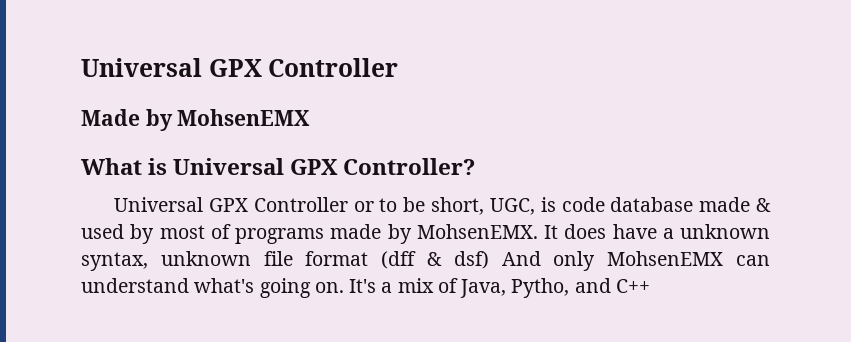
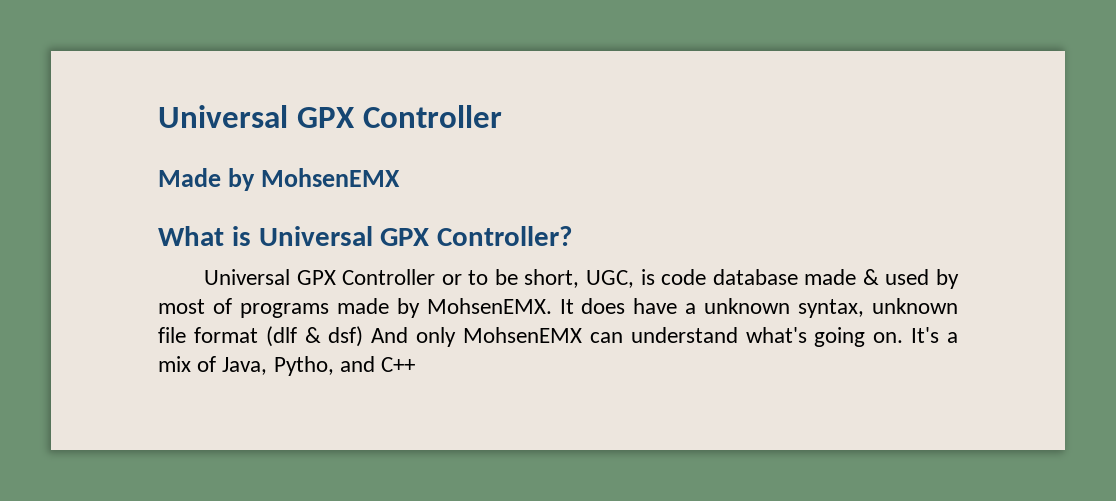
- It does have a unknown syntax, unknown file format (dff & dsf) And only MohsenEMX can understand what's going on.
+ It does have a unknown syntax, unknown file format (dlf & dsf) And only MohsenEMX can understand what's going on.

